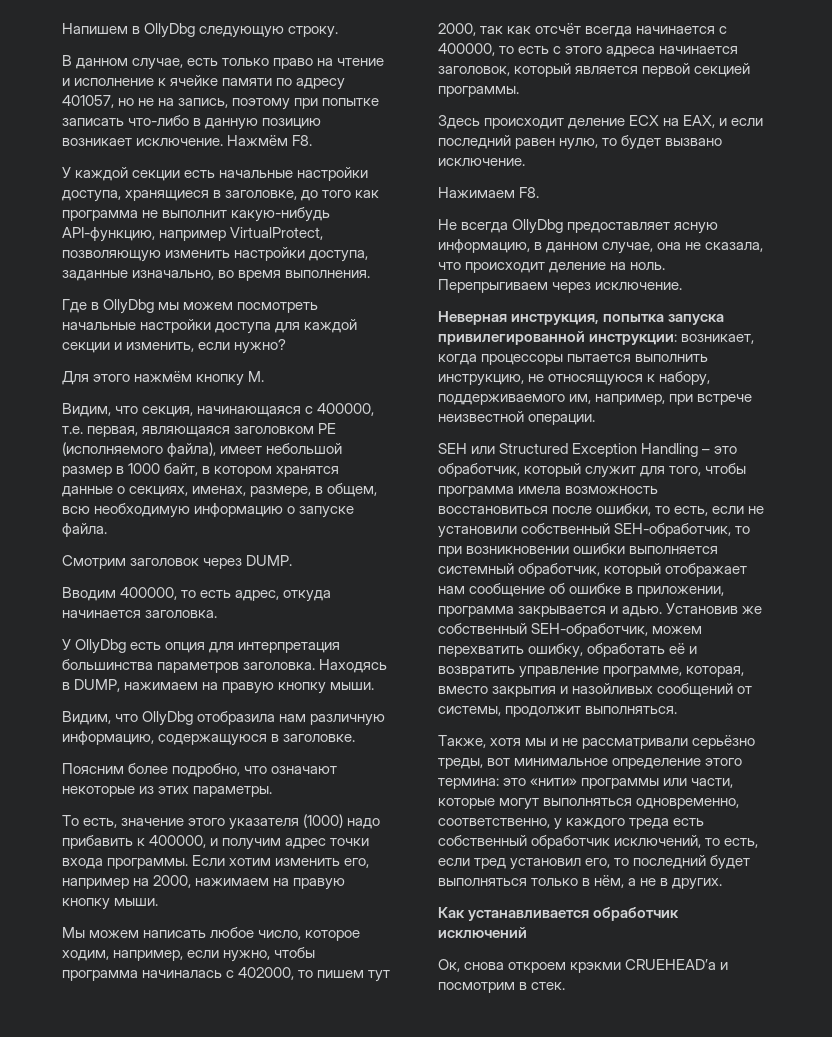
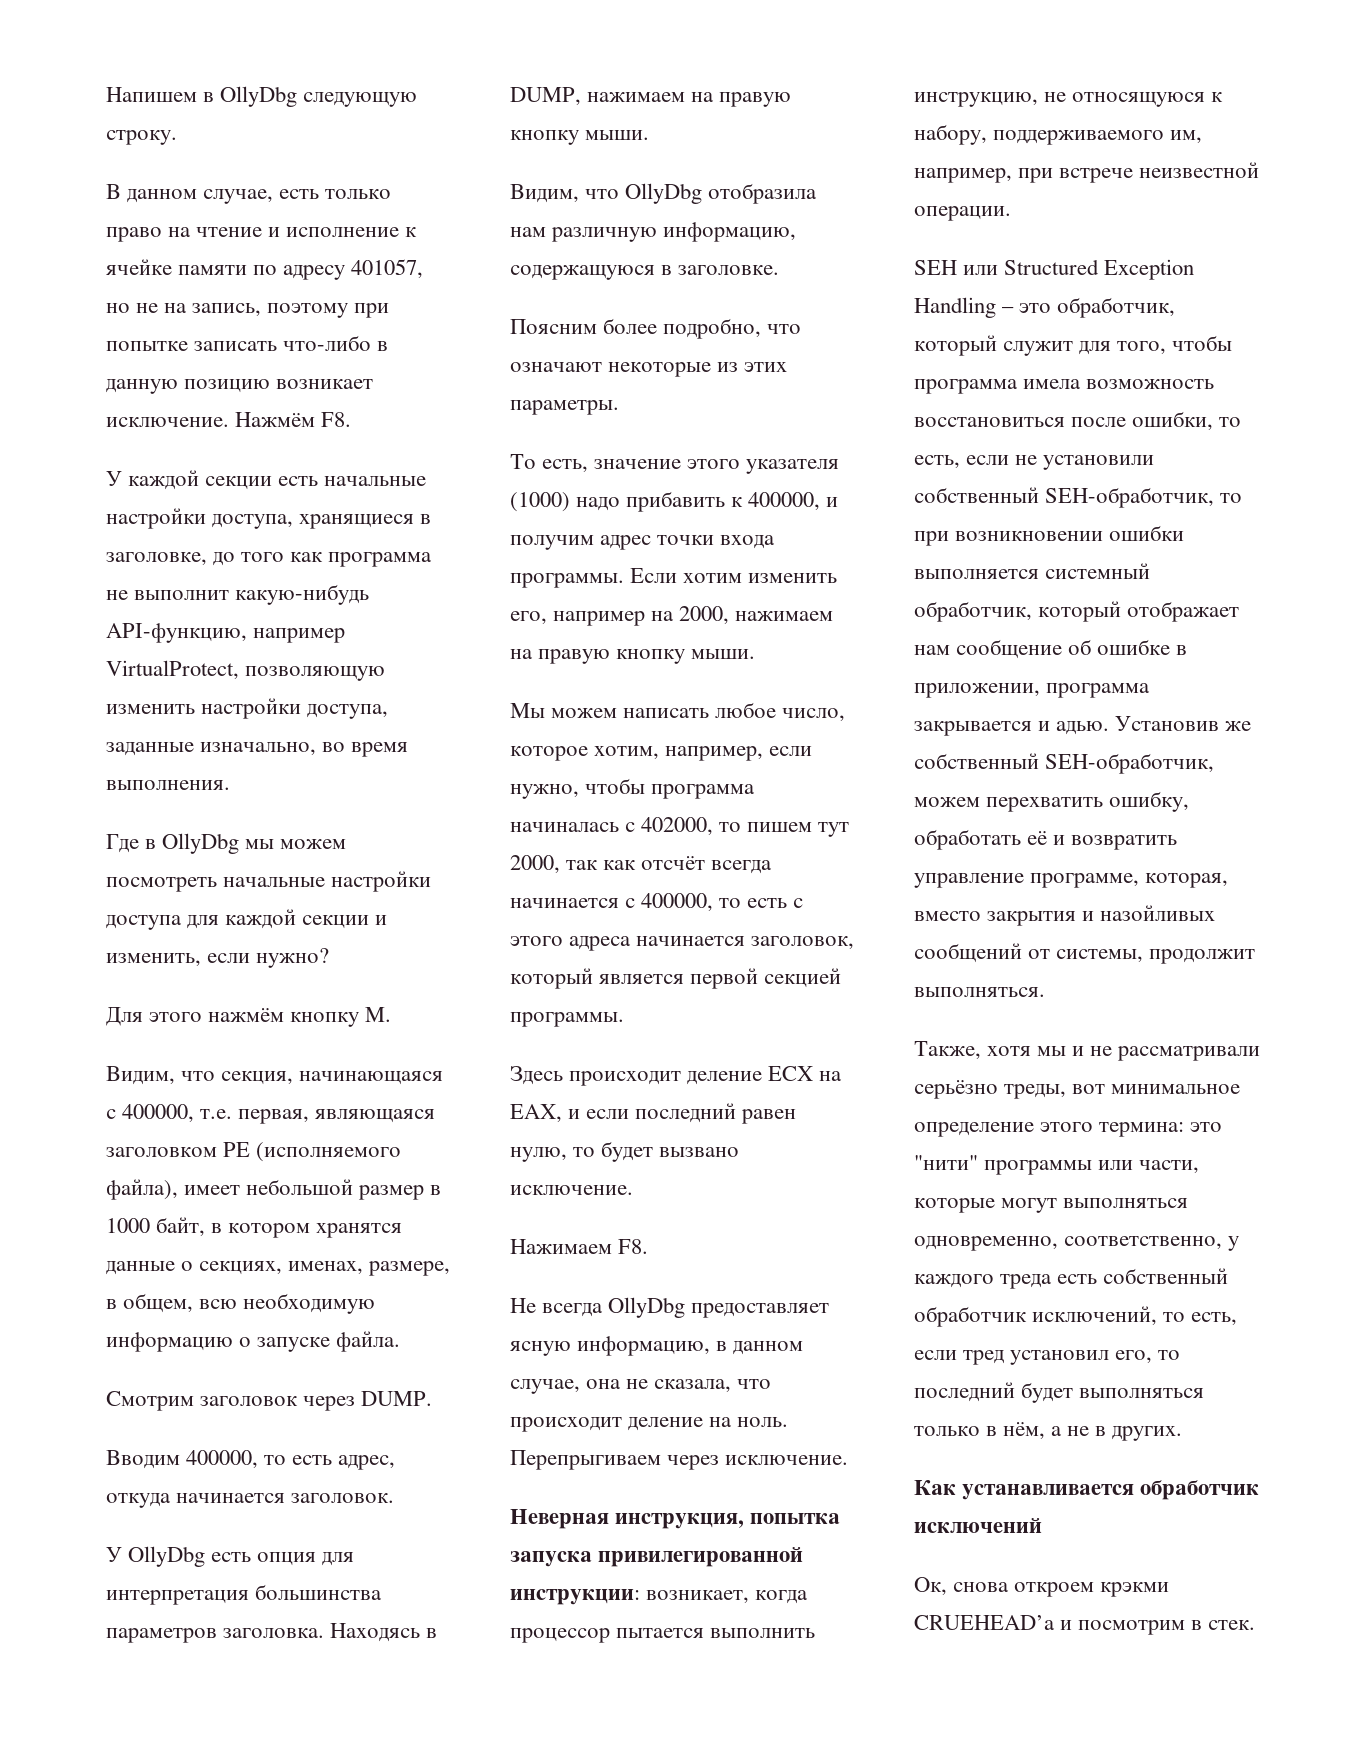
- Вводим 400000, то есть адрес, откуда начинается заголовка.
+ Вводим 400000, то есть адрес, откуда начинается заголовок.
- Мы можем написать любое число, которое ходим, например, если нужно, чтобы программа начиналась с 402000, то пишем тут 2000, так как отсчёт всегда начинается с 400000, то есть с этого адреса начинается заголовок, который является первой секцией программы.
+ Мы можем написать любое число, которое хотим, например, если нужно, чтобы программа начиналась с 402000, то пишем тут 2000, так как отсчёт всегда начинается с 400000, то есть с этого адреса начинается заголовок, который является первой секцией программы.
- Неверная инструкция, попытка запуска привилегированной инструкции: возникает, когда процессоры пытается выполнить инструкцию, не относящуюся к набору, поддерживаемого им, например, при встрече неизвестной операции.
+ Неверная инструкция, попытка запуска привилегированной инструкции: возникает, когда процессор пытается выполнить инструкцию, не относящуюся к набору, поддерживаемого им, например, при встрече неизвестной операции.
- Также, хотя мы и не рассматривали серьёзно треды, вот минимальное определение этого термина: это «нити» программы или части, которые могут выполняться одновременно, соответственно, у каждого треда есть собственный обработчик исключений, то есть, если тред установил его, то последний будет выполняться только в нём, а не в других.
+ Также, хотя мы и не рассматривали серьёзно треды, вот минимальное определение этого термина: это "нити" программы или части, которые могут выполняться одновременно, соответственно, у каждого треда есть собственный обработчик исключений, то есть, если тред установил его, то последний будет выполняться только в нём, а не в других.

